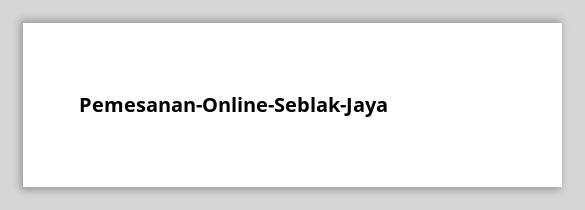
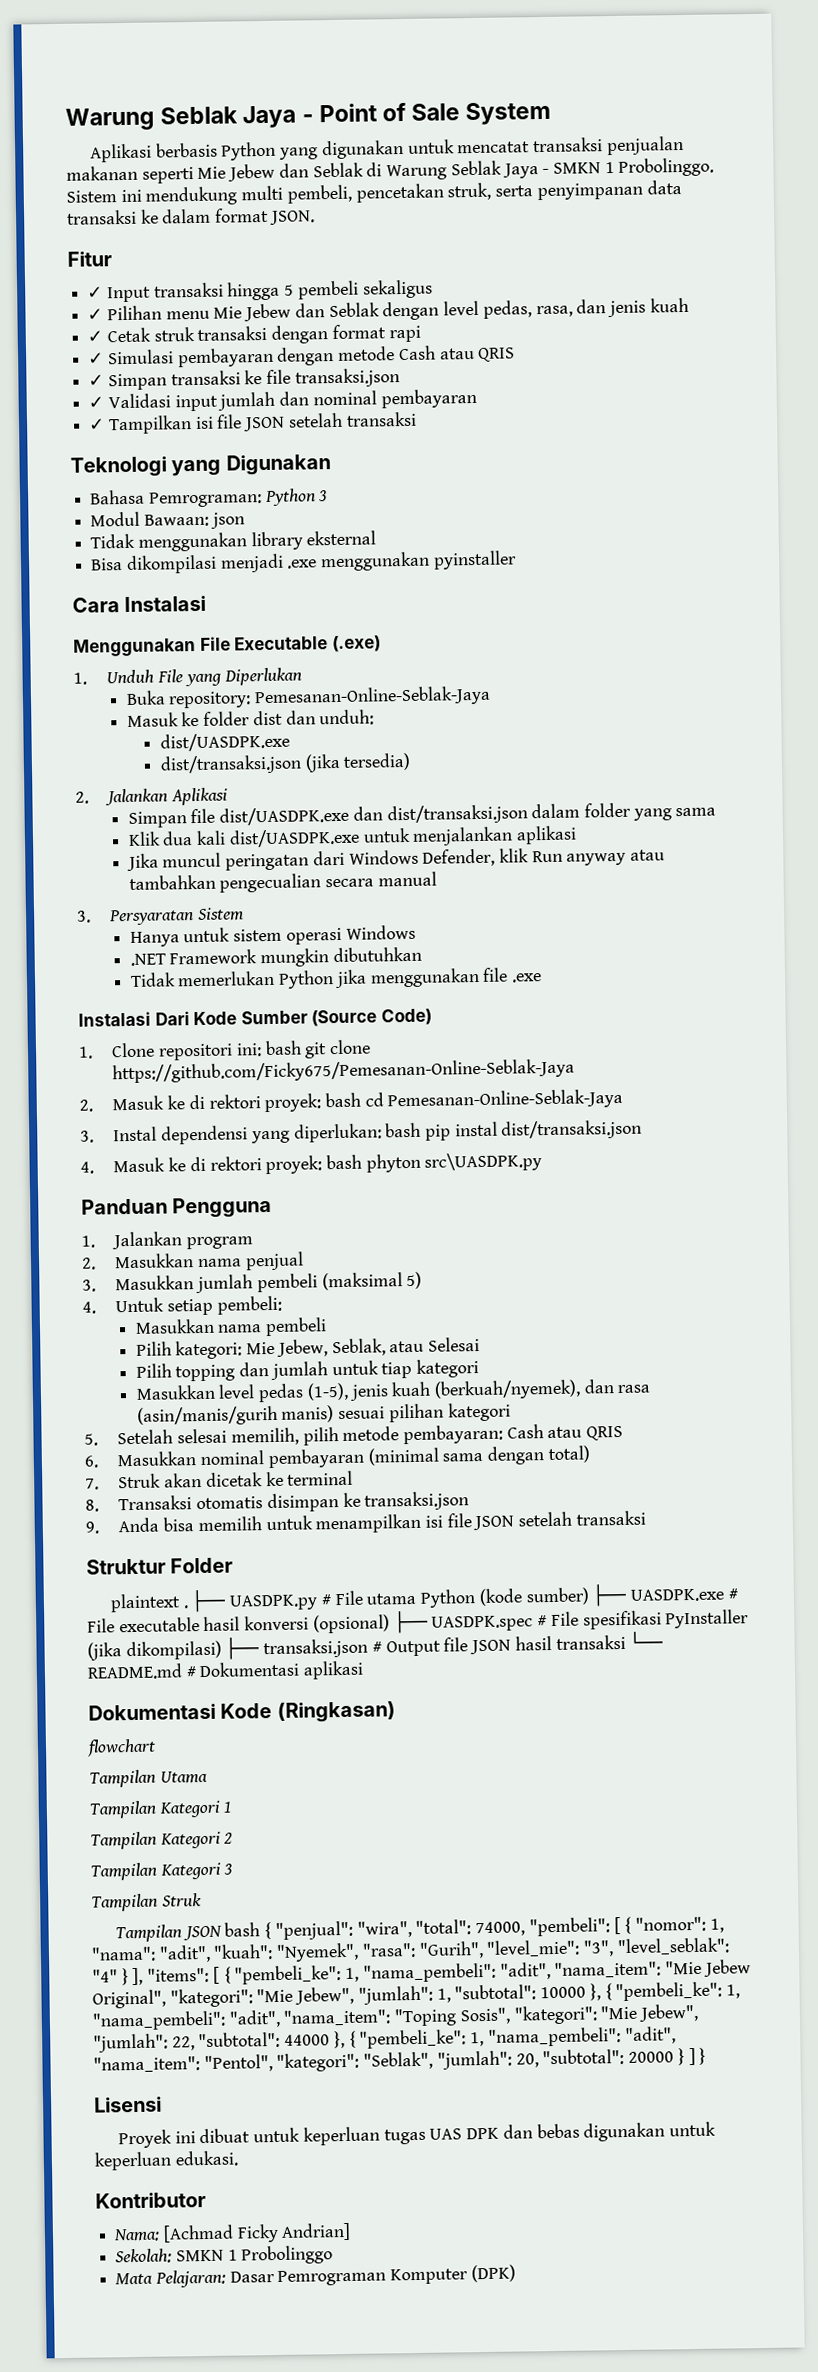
- Pemesanan-Online-Seblak-Jaya
+ Warung Seblak Jaya - Point of Sale System
+ Aplikasi berbasis Python yang digunakan untuk mencatat transaksi penjualan makanan seperti Mie Jebew dan Seblak di Warung Seblak Jaya - SMKN 1 Probolinggo. Sistem ini mendukung multi pembeli, pencetakan struk, serta penyimpanan data transaksi ke dalam format JSON.
+ Fitur
+ ✓ Input transaksi hingga 5 pembeli sekaligus
+ ✓ Pilihan menu Mie Jebew dan Seblak dengan level pedas, rasa, dan jenis kuah
+ ✓ Cetak struk transaksi dengan format rapi
+ ✓ Simulasi pembayaran dengan metode Cash atau QRIS
+ ✓ Simpan transaksi ke file transaksi.json
+ ✓ Validasi input jumlah dan nominal pembayaran
+ ✓ Tampilkan isi file JSON setelah transaksi
+ Teknologi yang Digunakan
+ Bahasa Pemrograman: Python 3
+ Modul Bawaan: json
+ Tidak menggunakan library eksternal
+ Bisa dikompilasi menjadi .exe menggunakan pyinstaller
+ Cara Instalasi
+ Menggunakan File Executable (.exe)
+ 1. Unduh File yang Diperlukan
+ Buka repository: Pemesanan-Online-Seblak-Jaya
+ Masuk ke folder dist dan unduh:
+ dist/UASDPK.exe
+ dist/transaksi.json (jika tersedia)
+ 2. Jalankan Aplikasi
+ Simpan file dist/UASDPK.exe dan dist/transaksi.json dalam folder yang sama
+ Klik dua kali dist/UASDPK.exe untuk menjalankan aplikasi
+ Jika muncul peringatan dari Windows Defender, klik Run anyway atau tambahkan pengecualian secara manual
+ 3. Persyaratan Sistem
+ Hanya untuk sistem operasi Windows
+ .NET Framework mungkin dibutuhkan
+ Tidak memerlukan Python jika menggunakan file .exe
+ Instalasi Dari Kode Sumber (Source Code)
+ 1. Clone repositori ini: bash git clone https://github.com/Ficky675/Pemesanan-Online-Seblak-Jaya
+ 2. Masuk ke di rektori proyek: bash cd Pemesanan-Online-Seblak-Jaya
+ 3. Instal dependensi yang diperlukan: bash pip instal dist/transaksi.json
+ 4. Masuk ke di rektori proyek: bash phyton src\UASDPK.py
+ Panduan Pengguna
+ 1. Jalankan program
+ 2. Masukkan nama penjual
+ 3. Masukkan jumlah pembeli (maksimal 5)
+ 4. Untuk setiap pembeli:
+ Masukkan nama pembeli
+ Pilih kategori: Mie Jebew, Seblak, atau Selesai
+ Pilih topping dan jumlah untuk tiap kategori
+ Masukkan level pedas (1-5), jenis kuah (berkuah/nyemek), dan rasa (asin/manis/gurih manis) sesuai pilihan kategori
+ 5. Setelah selesai memilih, pilih metode pembayaran: Cash atau QRIS
+ 6. Masukkan nominal pembayaran (minimal sama dengan total)
+ 7. Struk akan dicetak ke terminal
+ 8. Transaksi otomatis disimpan ke transaksi.json
+ 9. Anda bisa memilih untuk menampilkan isi file JSON setelah transaksi
+ Struktur Folder
+ plaintext . ├── UASDPK.py # File utama Python (kode sumber) ├── UASDPK.exe # File executable hasil konversi (opsional) ├── UASDPK.spec # File spesifikasi PyInstaller (jika dikompilasi) ├── transaksi.json # Output file JSON hasil transaksi └── README.md # Dokumentasi aplikasi
+ Dokumentasi Kode (Ringkasan)
+ flowchart
+ Tampilan Utama
+ Tampilan Kategori 1
+ Tampilan Kategori 2
+ Tampilan Kategori 3
+ Tampilan Struk
+ Tampilan JSON bash { "penjual": "wira", "total": 74000, "pembeli": [ { "nomor": 1, "nama": "adit", "kuah": "Nyemek", "rasa": "Gurih", "level_mie": "3", "level_seblak": "4" } ], "items": [ { "pembeli_ke": 1, "nama_pembeli": "adit", "nama_item": "Mie Jebew Original", "kategori": "Mie Jebew", "jumlah": 1, "subtotal": 10000 }, { "pembeli_ke": 1, "nama_pembeli": "adit", "nama_item": "Toping Sosis", "kategori": "Mie Jebew", "jumlah": 22, "subtotal": 44000 }, { "pembeli_ke": 1, "nama_pembeli": "adit", "nama_item": "Pentol", "kategori": "Seblak", "jumlah": 20, "subtotal": 20000 } ] }
+ Lisensi
+ Proyek ini dibuat untuk keperluan tugas UAS DPK dan bebas digunakan untuk keperluan edukasi.
+ Kontributor
+ Nama: [Achmad Ficky Andrian]
+ Sekolah: SMKN 1 Probolinggo
+ Mata Pelajaran: Dasar Pemrograman Komputer (DPK)

